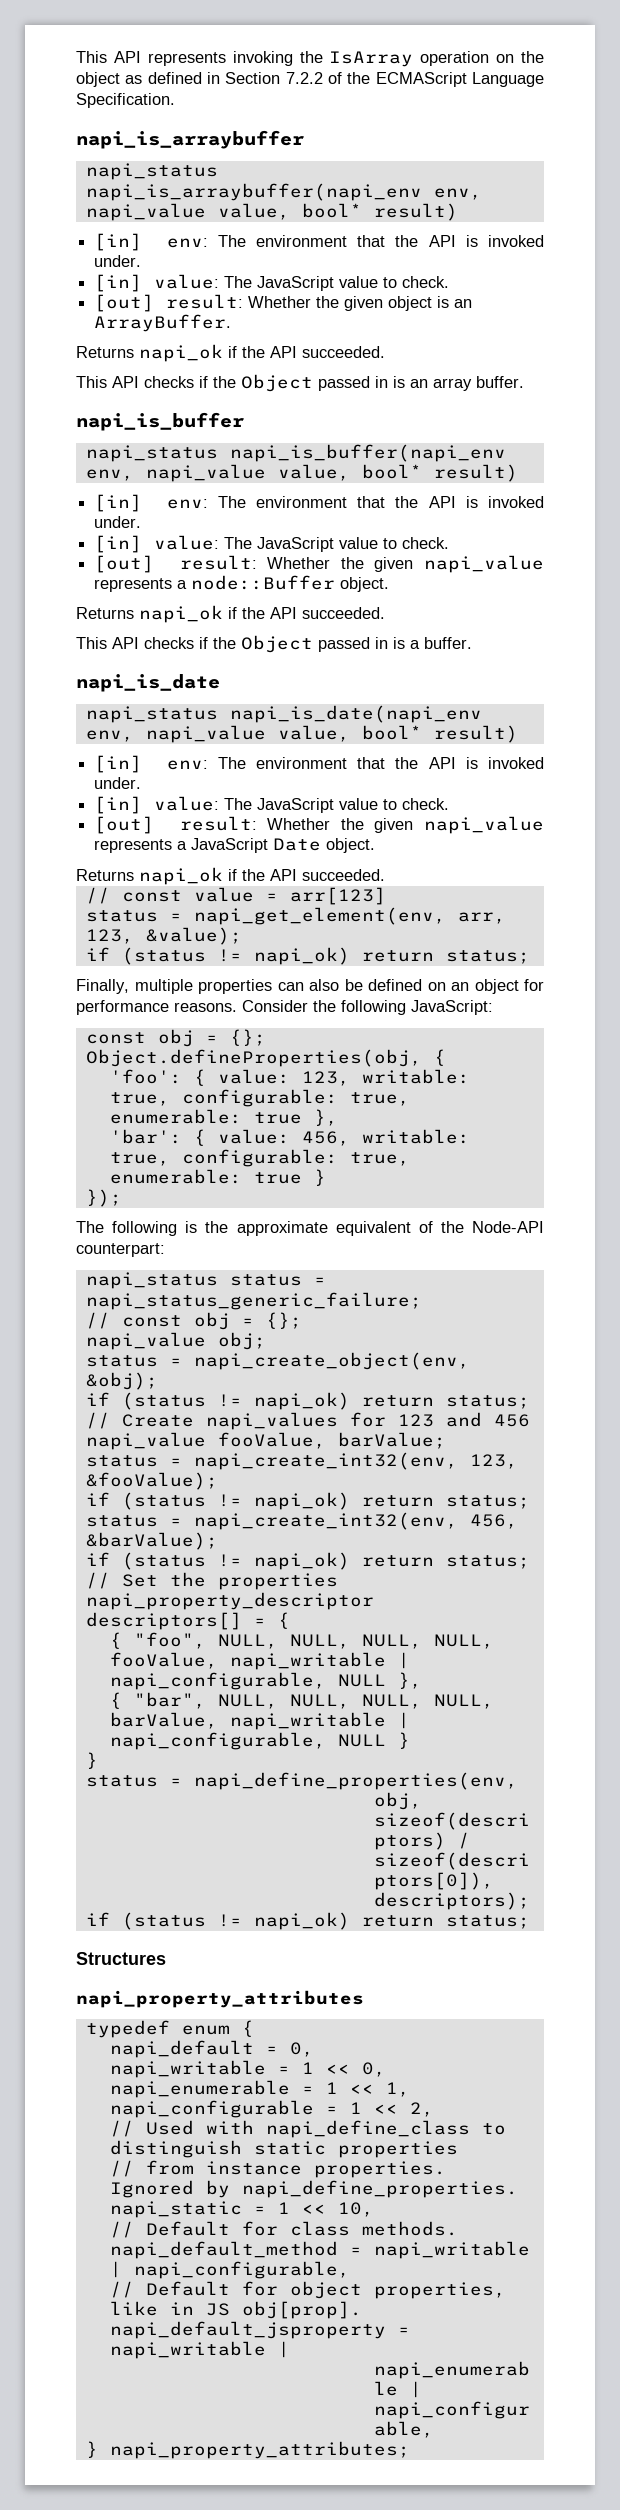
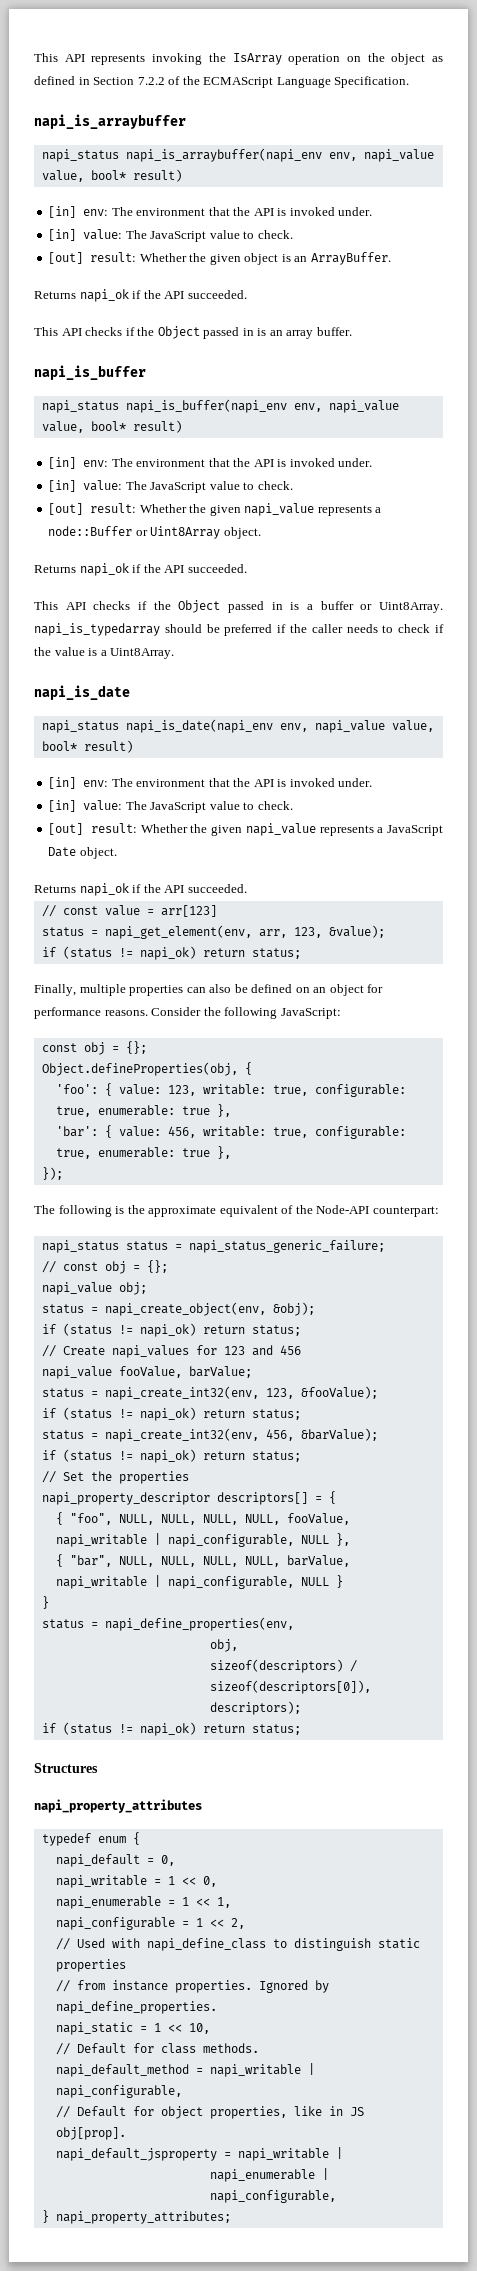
- [out] result: Whether the given napi_value represents a node::Buffer object.
+ [out] result: Whether the given napi_value represents a node::Buffer or Uint8Array object.
- This API checks if the Object passed in is a buffer.
+ This API checks if the Object passed in is a buffer or Uint8Array. napi_is_typedarray should be preferred if the caller needs to check if the value is a Uint8Array.
- 'bar': { value: 456, writable: true, configurable: true, enumerable: true }
+ 'bar': { value: 456, writable: true, configurable: true, enumerable: true },

